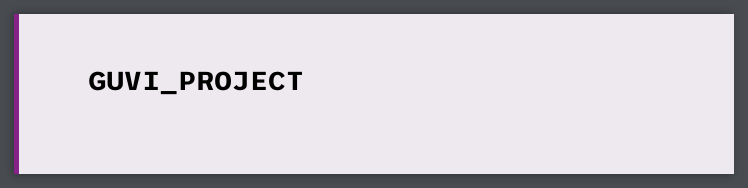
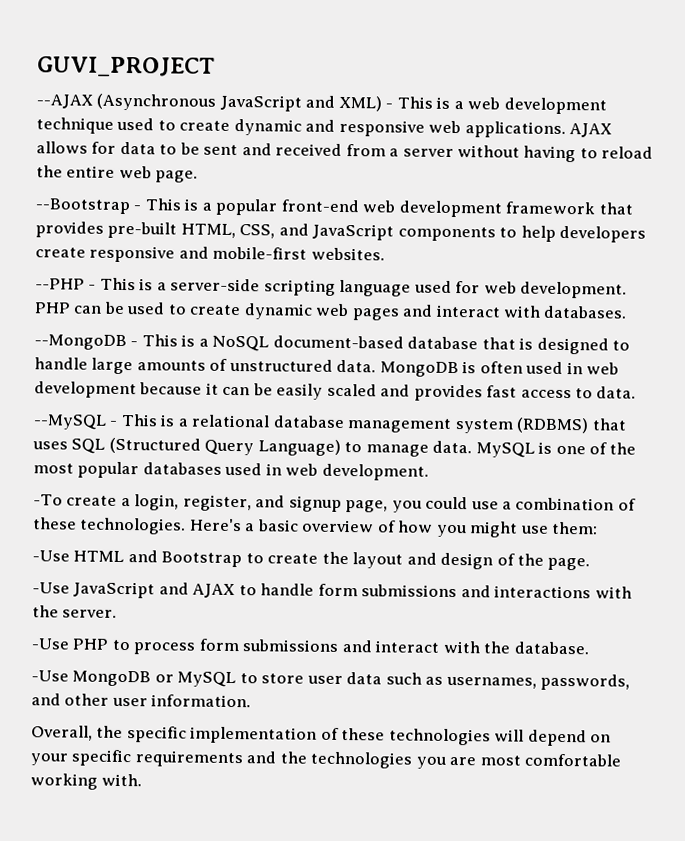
+ --AJAX (Asynchronous JavaScript and XML) - This is a web development technique used to create dynamic and responsive web applications. AJAX allows for data to be sent and received from a server without having to reload the entire web page.
+ --Bootstrap - This is a popular front-end web development framework that provides pre-built HTML, CSS, and JavaScript components to help developers create responsive and mobile-first websites.
+ --PHP - This is a server-side scripting language used for web development. PHP can be used to create dynamic web pages and interact with databases.
+ --MongoDB - This is a NoSQL document-based database that is designed to handle large amounts of unstructured data. MongoDB is often used in web development because it can be easily scaled and provides fast access to data.
+ --MySQL - This is a relational database management system (RDBMS) that uses SQL (Structured Query Language) to manage data. MySQL is one of the most popular databases used in web development.
+ -To create a login, register, and signup page, you could use a combination of these technologies. Here's a basic overview of how you might use them:
+ -Use HTML and Bootstrap to create the layout and design of the page.
+ -Use JavaScript and AJAX to handle form submissions and interactions with the server.
+ -Use PHP to process form submissions and interact with the database.
+ -Use MongoDB or MySQL to store user data such as usernames, passwords, and other user information.
+ Overall, the specific implementation of these technologies will depend on your specific requirements and the technologies you are most comfortable working with.

